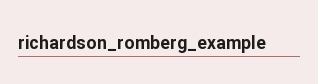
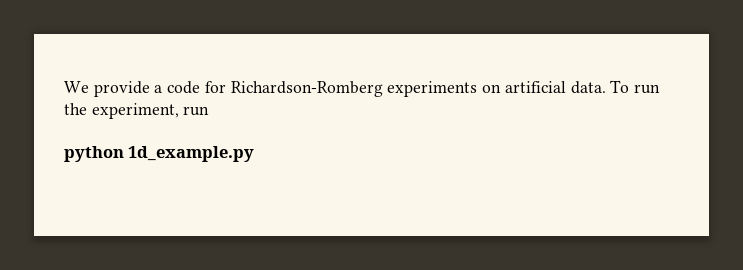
- richardson_romberg_example
+ We provide a code for Richardson-Romberg experiments on artificial data. To run the experiment, run
+ python 1d_example.py

